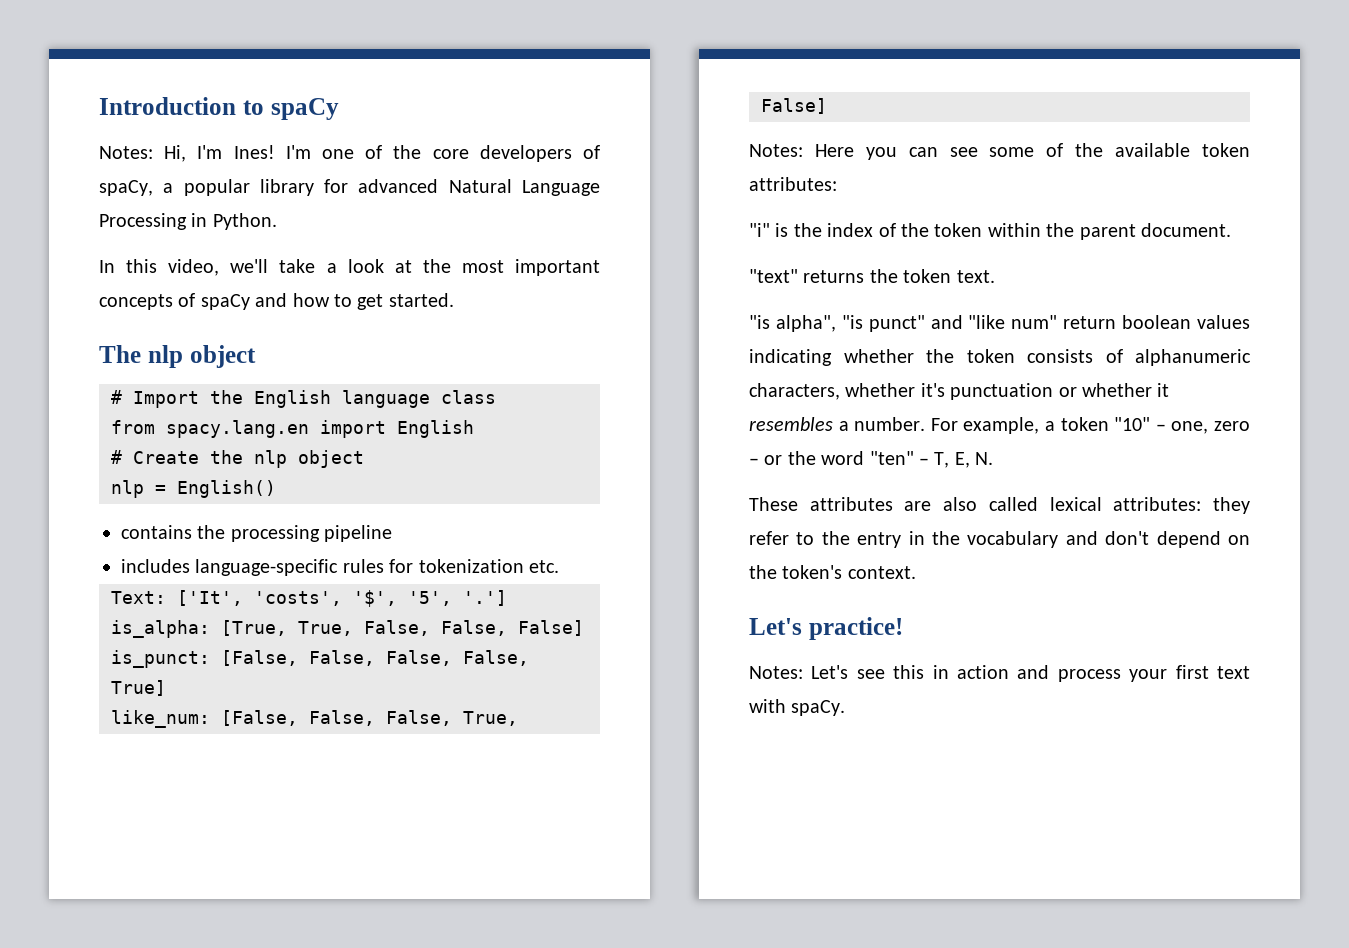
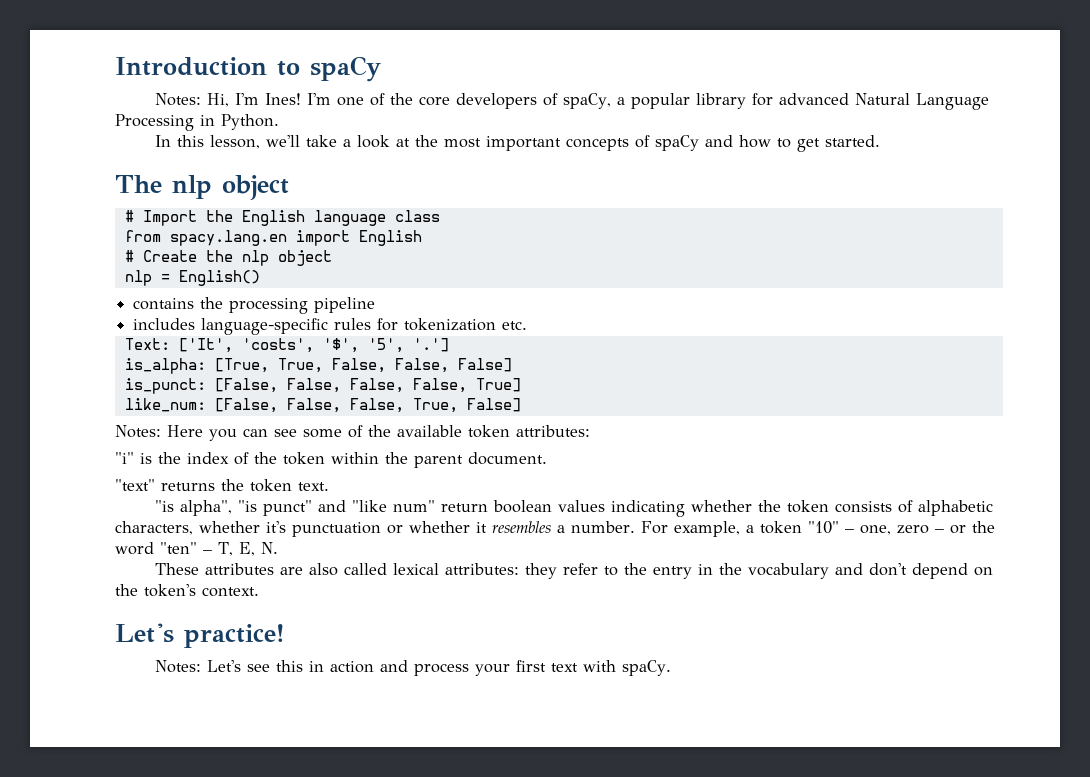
- In this video, we'll take a look at the most important concepts of spaCy and how to get started.
+ In this lesson, we'll take a look at the most important concepts of spaCy and how to get started.
- "is alpha", "is punct" and "like num" return boolean values indicating whether the token consists of alphanumeric characters, whether it's punctuation or whether it resembles a number.
+ "is alpha", "is punct" and "like num" return boolean values indicating whether the token consists of alphabetic characters, whether it's punctuation or whether it resembles a number.

